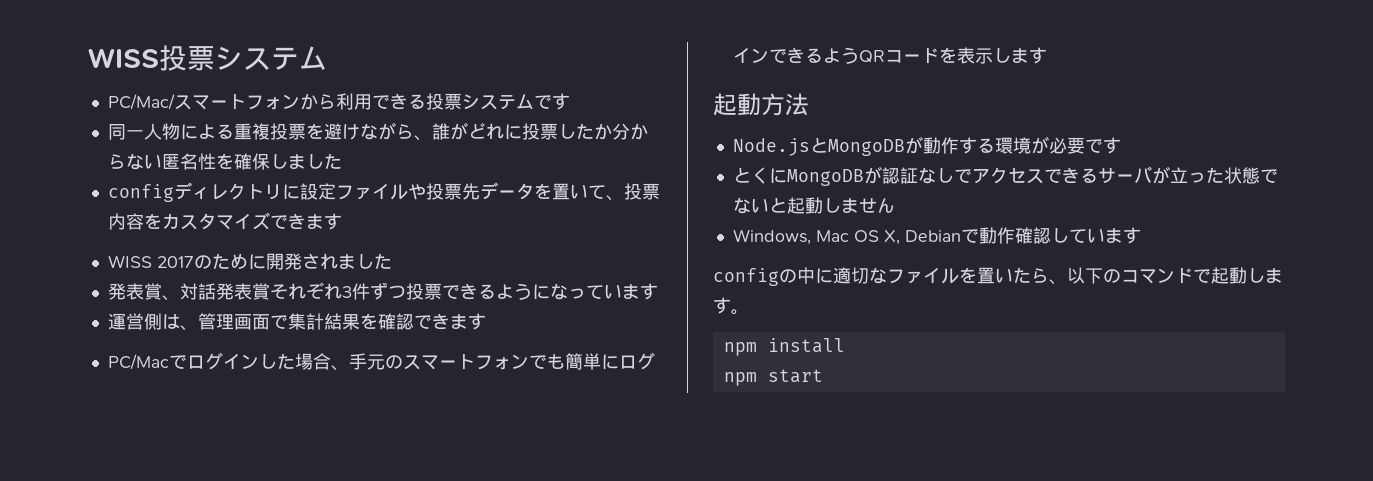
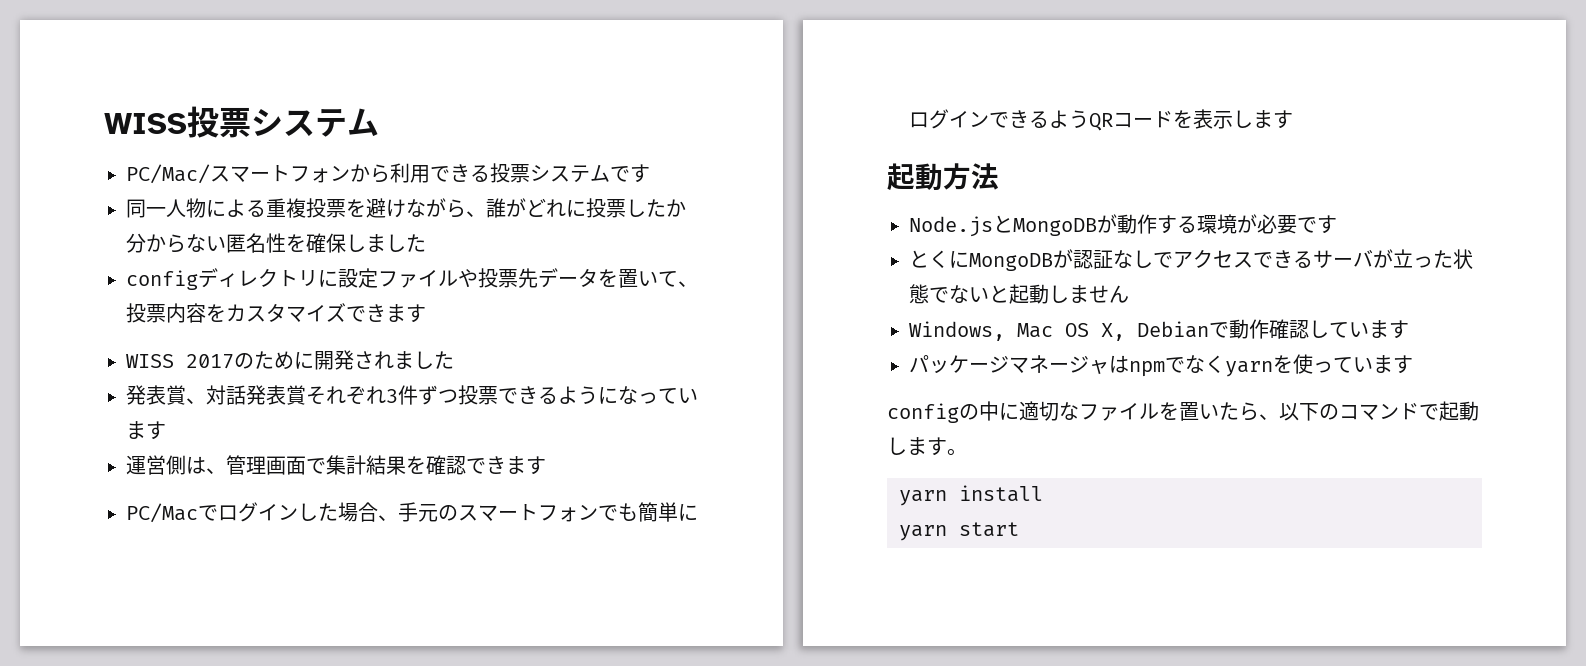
+ パッケージマネージャはnpmでなくyarnを使っています
- npm install
+ yarn install
- npm start
+ yarn start

